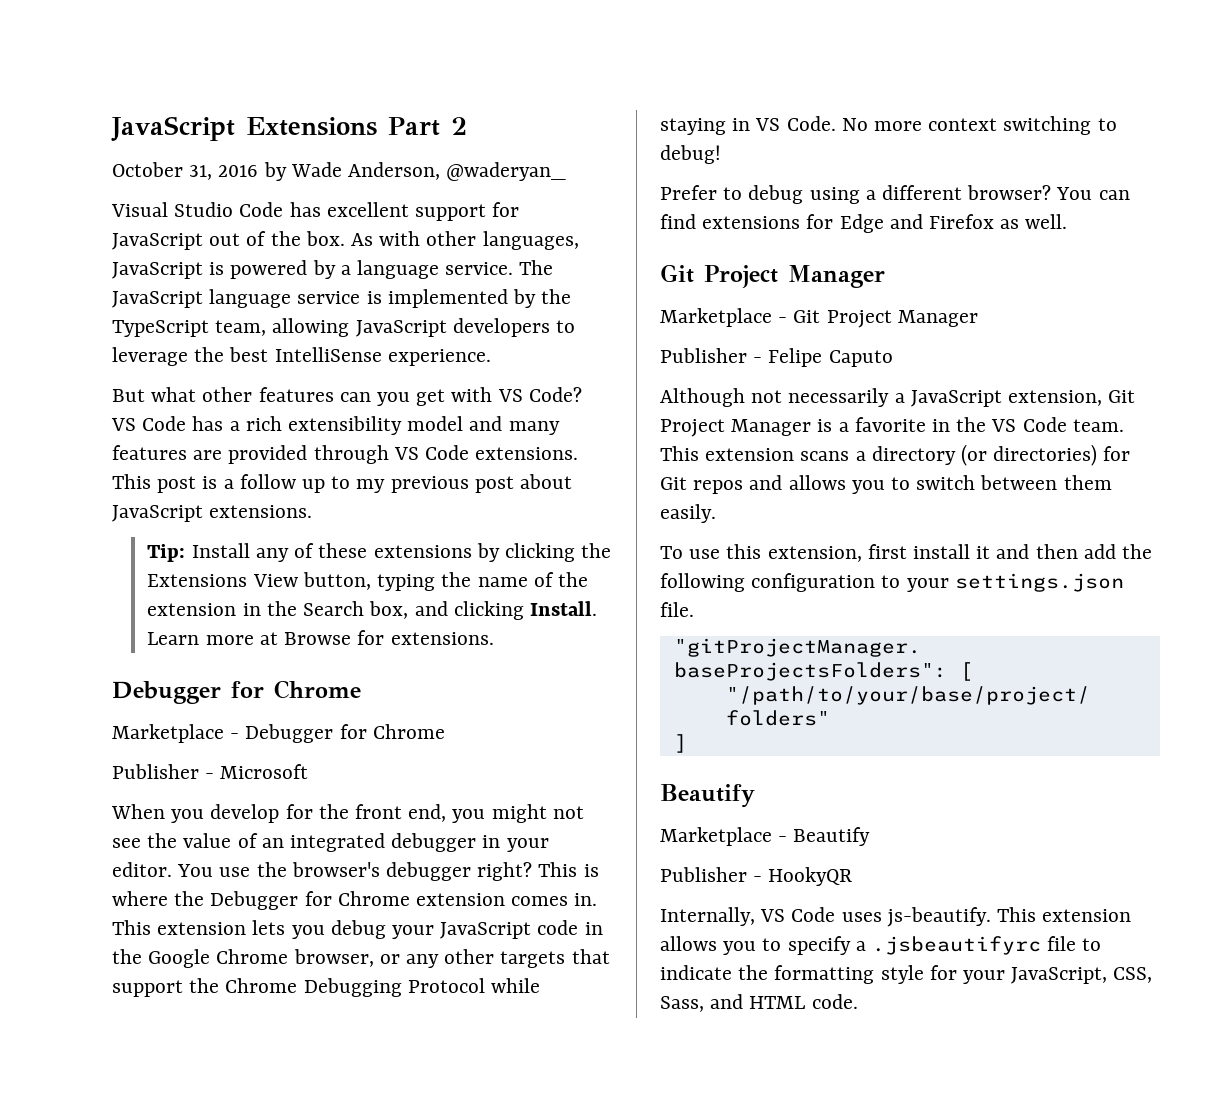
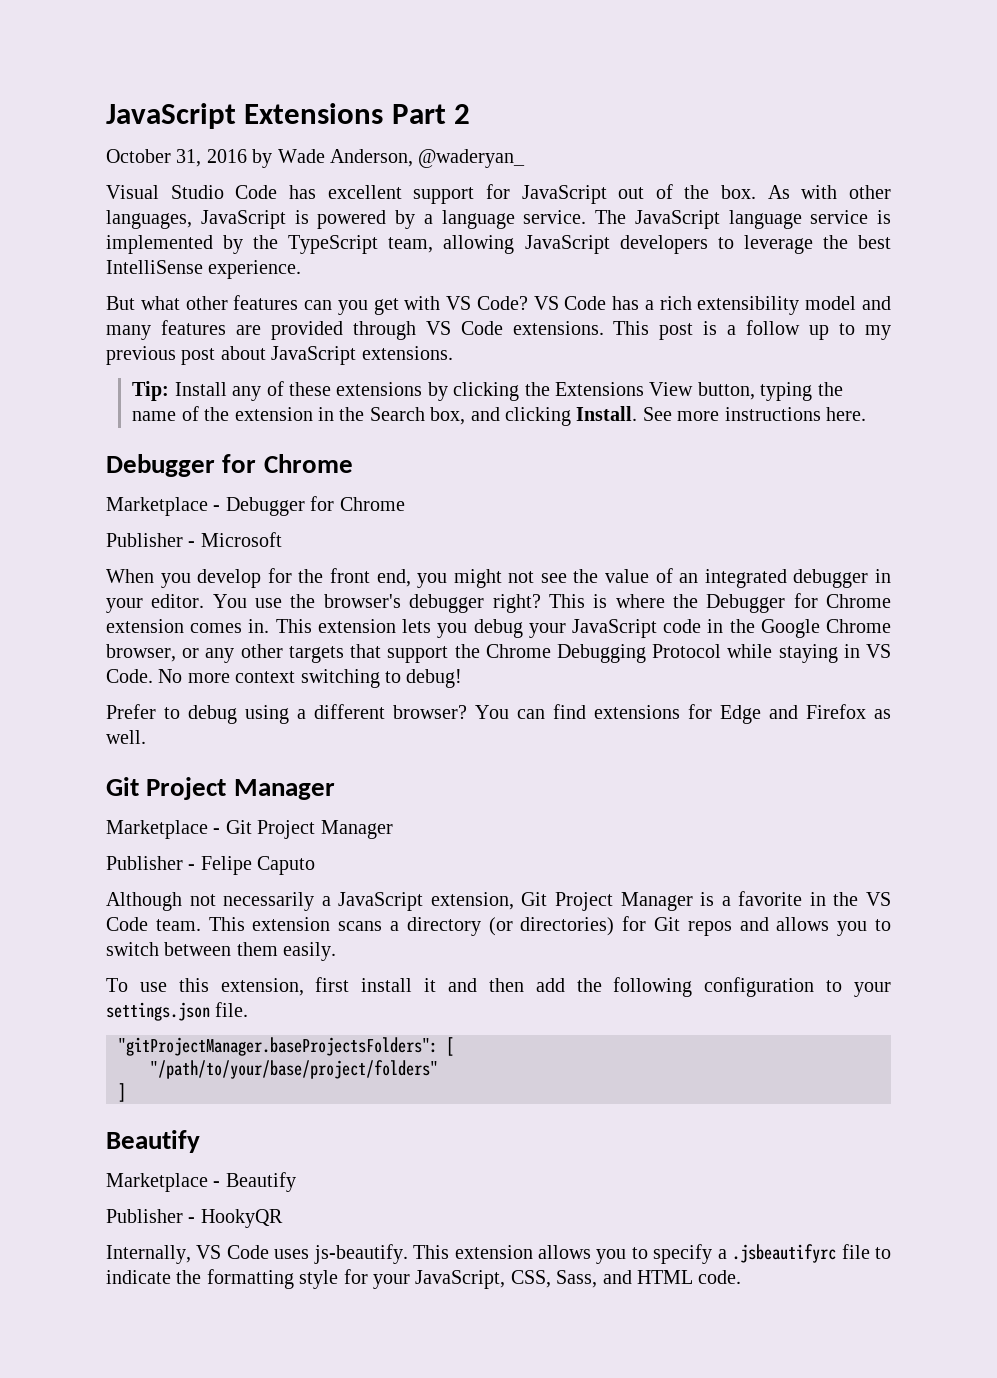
- Learn more at Browse for extensions.
+ See more instructions here.

